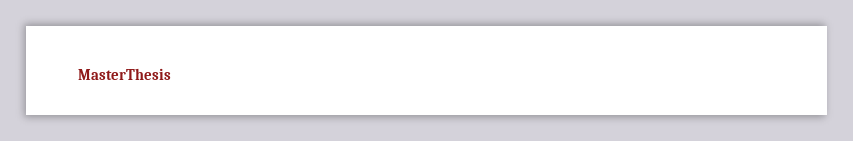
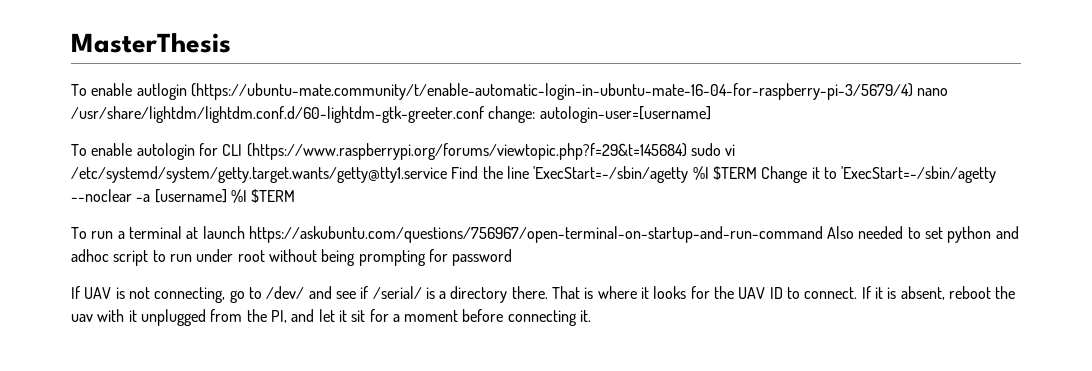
+ To enable autlogin (https://ubuntu-mate.community/t/enable-automatic-login-in-ubuntu-mate-16-04-for-raspberry-pi-3/5679/4) nano /usr/share/lightdm/lightdm.conf.d/60-lightdm-gtk-greeter.conf change: autologin-user=[username]
+ To enable autologin for CLI (https://www.raspberrypi.org/forums/viewtopic.php?f=29&t=145684) sudo vi /etc/systemd/system/getty.target.wants/getty@tty1.service Find the line 'ExecStart=-/sbin/agetty %I $TERM Change it to 'ExecStart=-/sbin/agetty --noclear -a [username] %I $TERM
+ To run a terminal at launch https://askubuntu.com/questions/756967/open-terminal-on-startup-and-run-command Also needed to set python and adhoc script to run under root without being prompting for password
+ If UAV is not connecting, go to /dev/ and see if /serial/ is a directory there. That is where it looks for the UAV ID to connect. If it is absent, reboot the uav with it unplugged from the PI, and let it sit for a moment before connecting it.

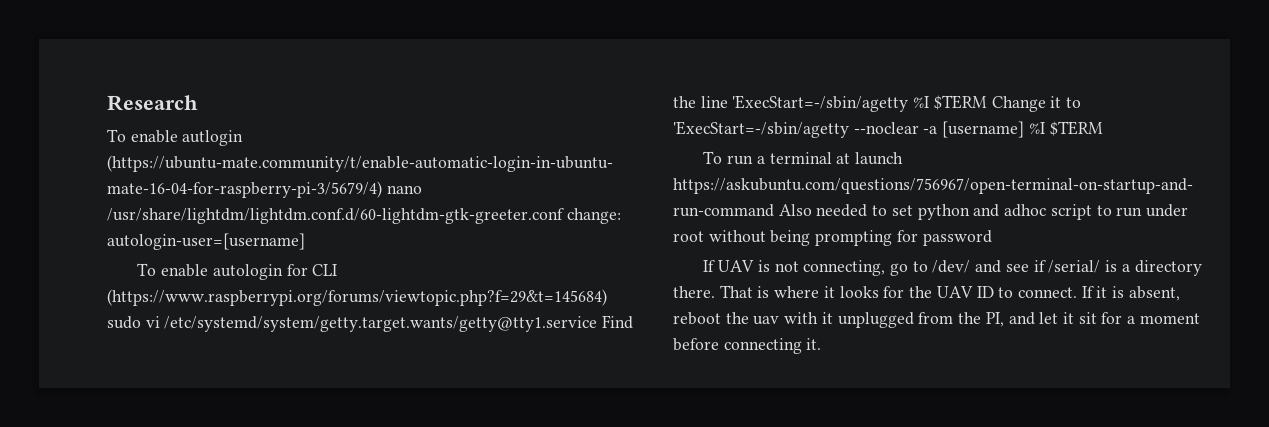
- MasterThesis
+ Research

